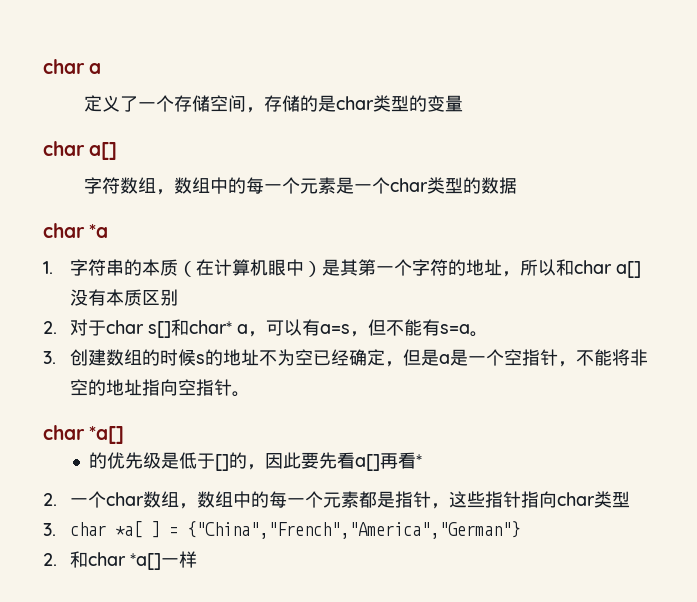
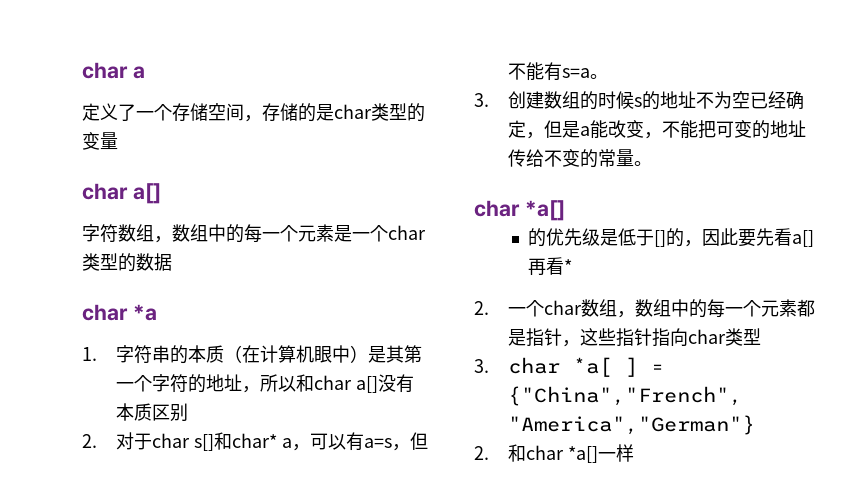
- 3.创建数组的时候s的地址不为空已经确定，但是a是一个空指针，不能将非空的地址指向空指针。
+ 3.创建数组的时候s的地址不为空已经确定，但是a能改变，不能把可变的地址传给不变的常量。

